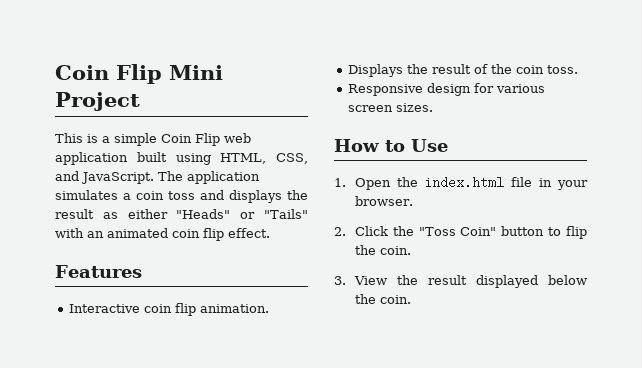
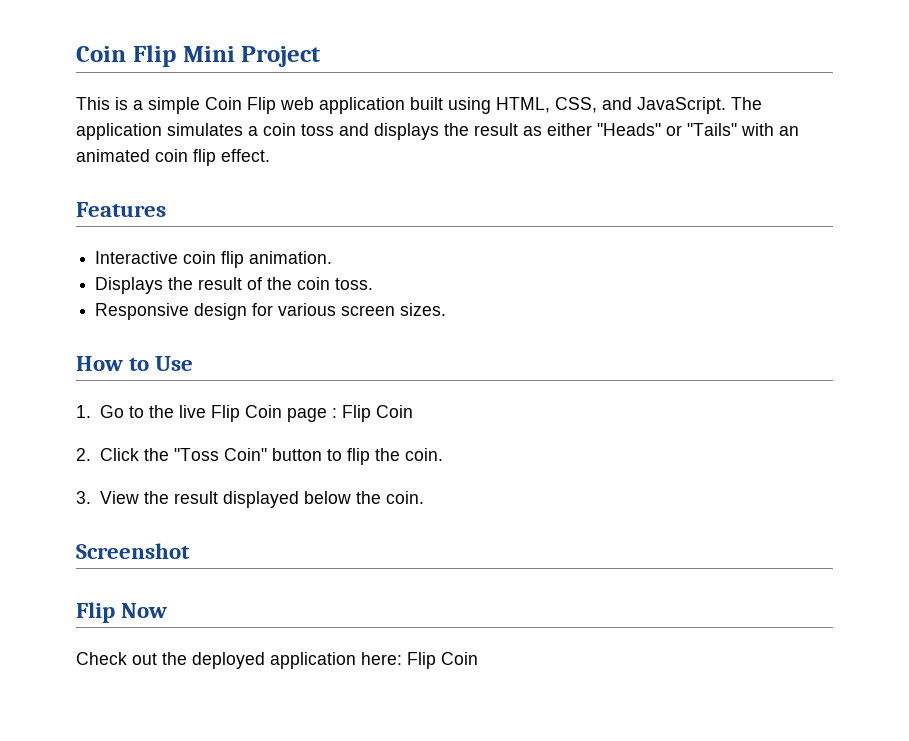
- 1. Open the index.html file in your browser.
+ 1. Go to the live Flip Coin page : Flip Coin
+ Screenshot
+ Flip Now
+ Check out the deployed application here: Flip Coin

